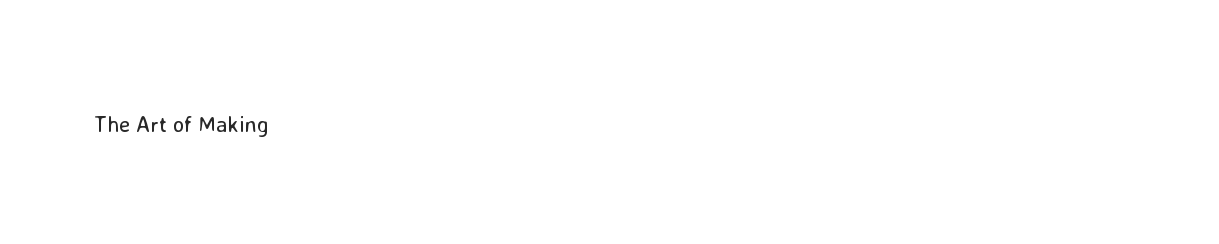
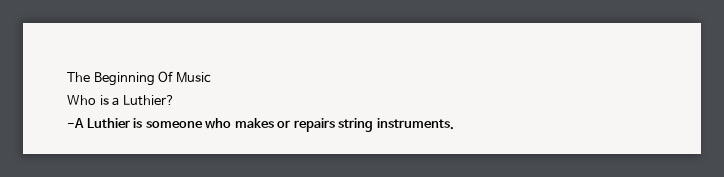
- The Art of Making
+ The Beginning Of Music
+ Who is a Luthier?
+ -A Luthier is someone who makes or repairs string instruments.

